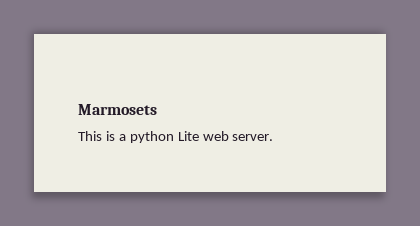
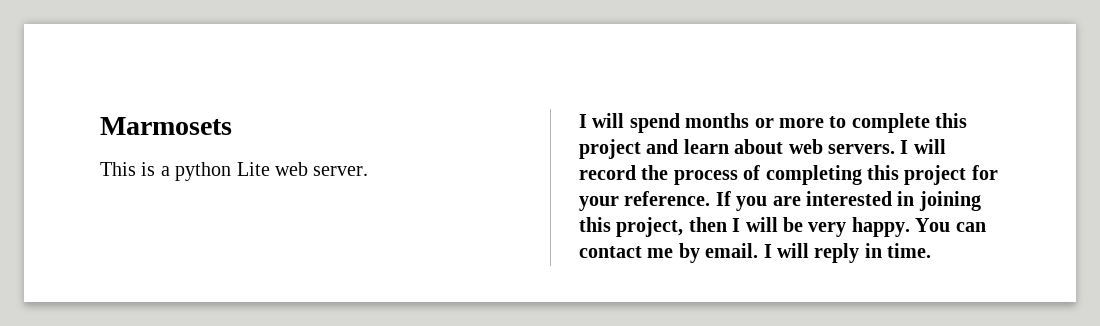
+ I will spend months or more to complete this project and learn about web servers. I will record the process of completing this project for your reference. If you are interested in joining this project, then I will be very happy. You can contact me by email. I will reply in time.

